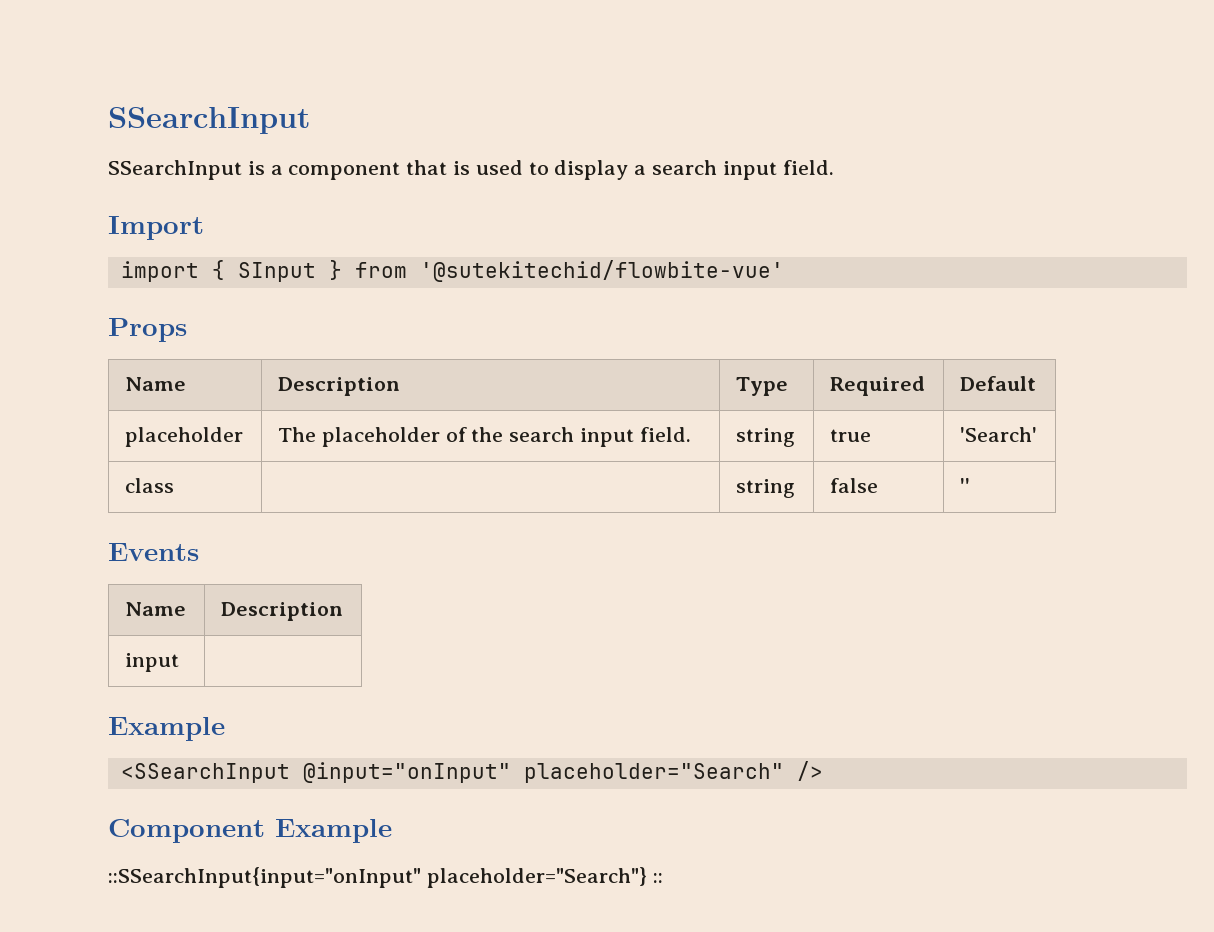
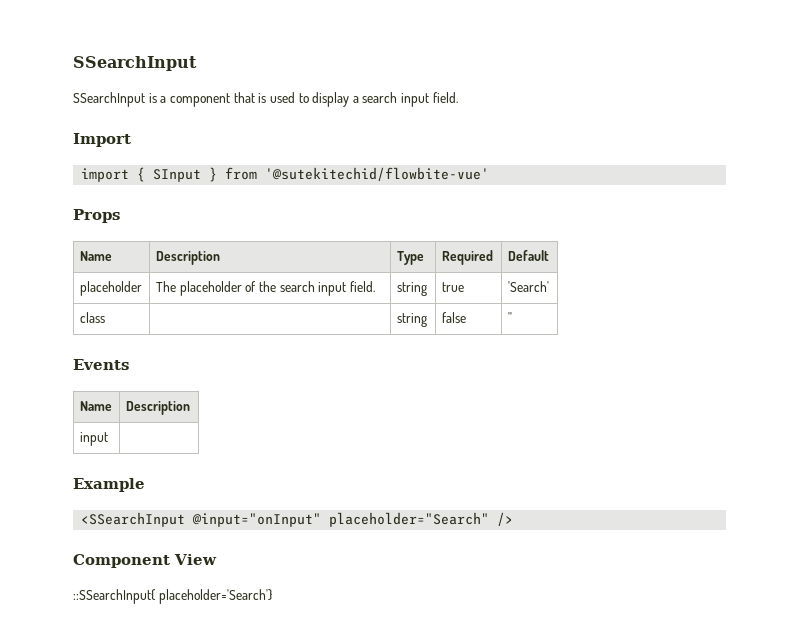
- Component Example
- ::SSearchInput{input="onInput" placeholder="Search"} ::
+ Component View
+ ::SSearchInput{ placeholder='Search'}

